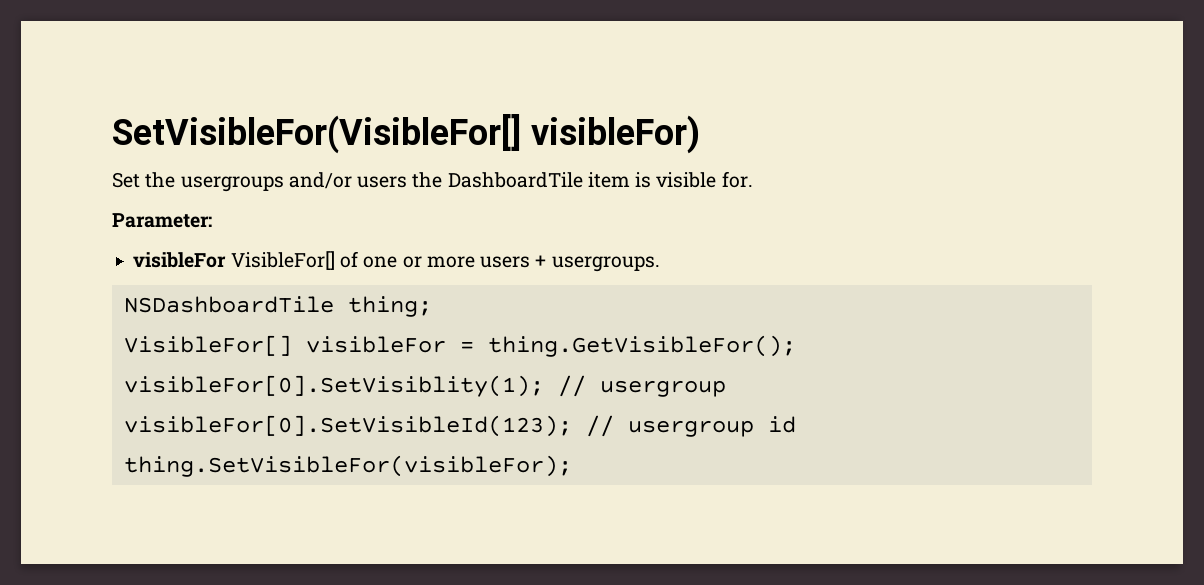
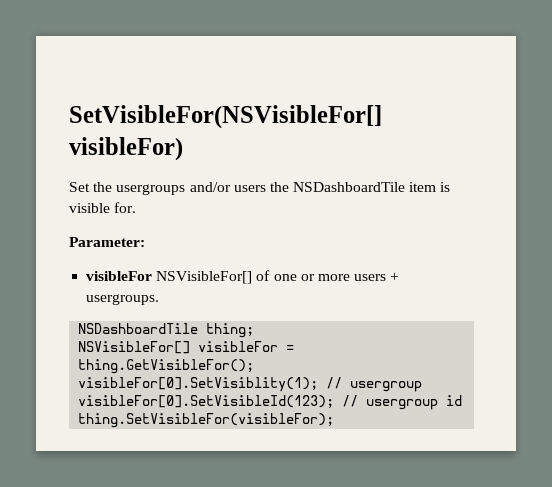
- SetVisibleFor(VisibleFor[] visibleFor)
+ SetVisibleFor(NSVisibleFor[] visibleFor)
- Set the usergroups and/or users the DashboardTile item is visible for.
+ Set the usergroups and/or users the NSDashboardTile item is visible for.
- visibleFor VisibleFor[] of one or more users + usergroups.
+ visibleFor NSVisibleFor[] of one or more users + usergroups.
- VisibleFor[] visibleFor = thing.GetVisibleFor();
+ NSVisibleFor[] visibleFor = thing.GetVisibleFor();

